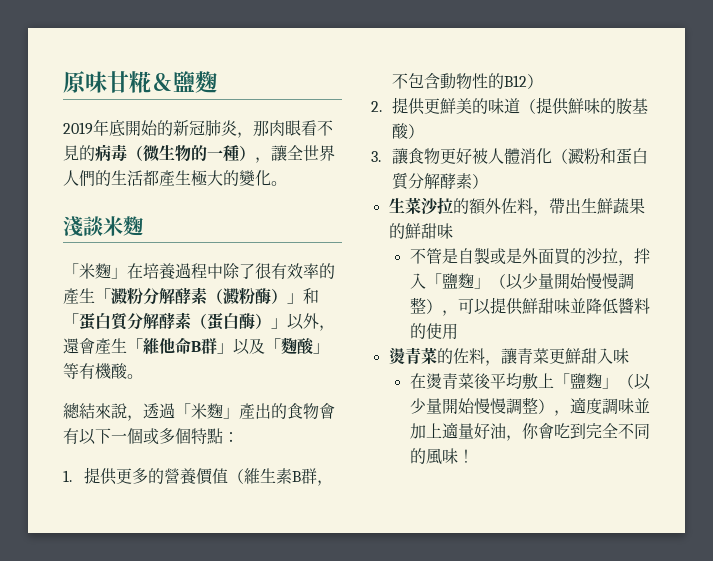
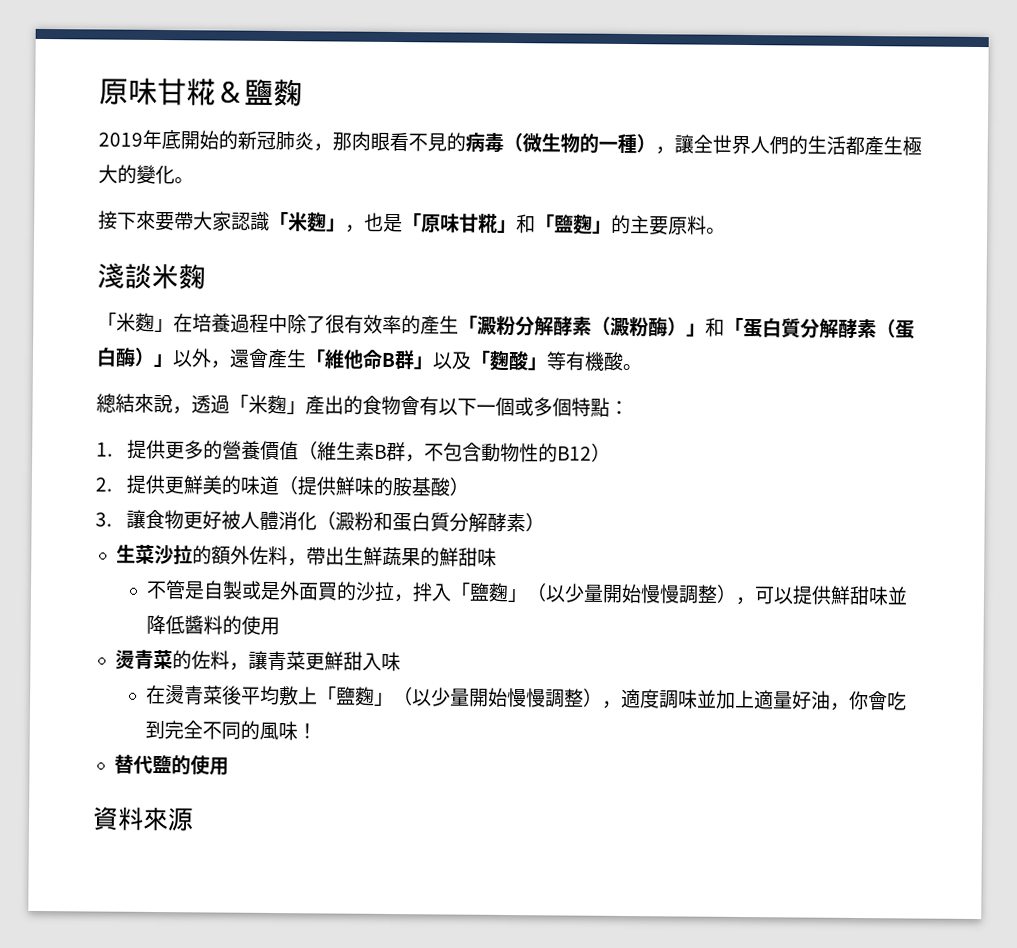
+ 接下來要帶大家認識「米麴」，也是「原味甘糀」和「鹽麴」的主要原料。
+ 替代鹽的使用
+ 資料來源

